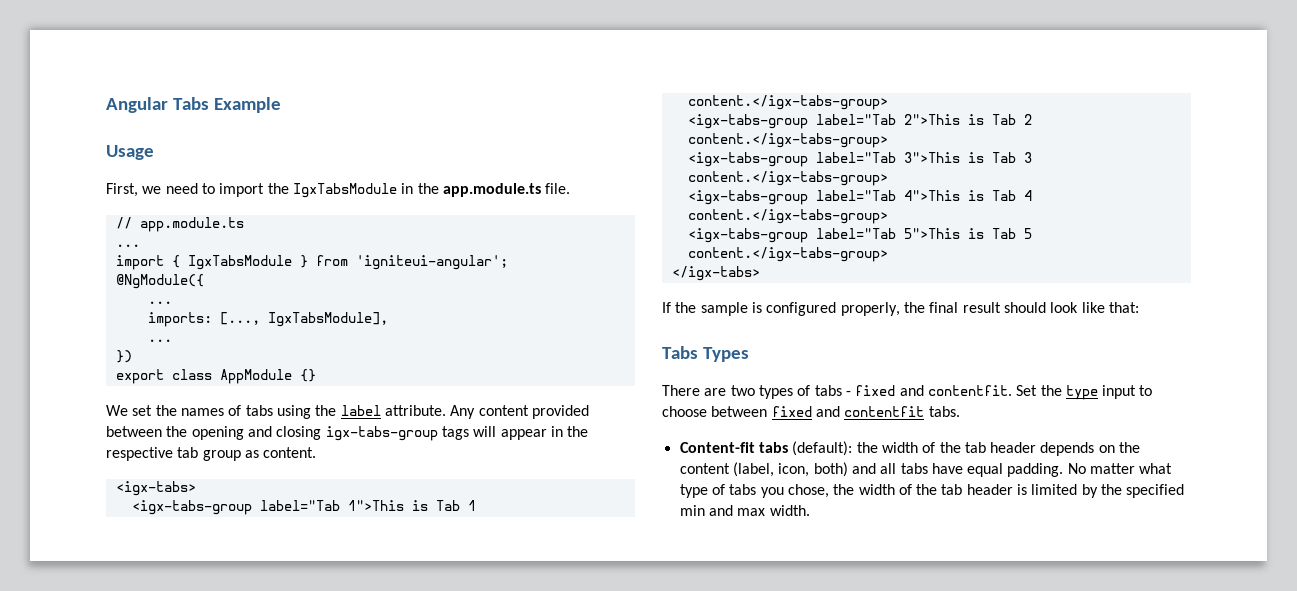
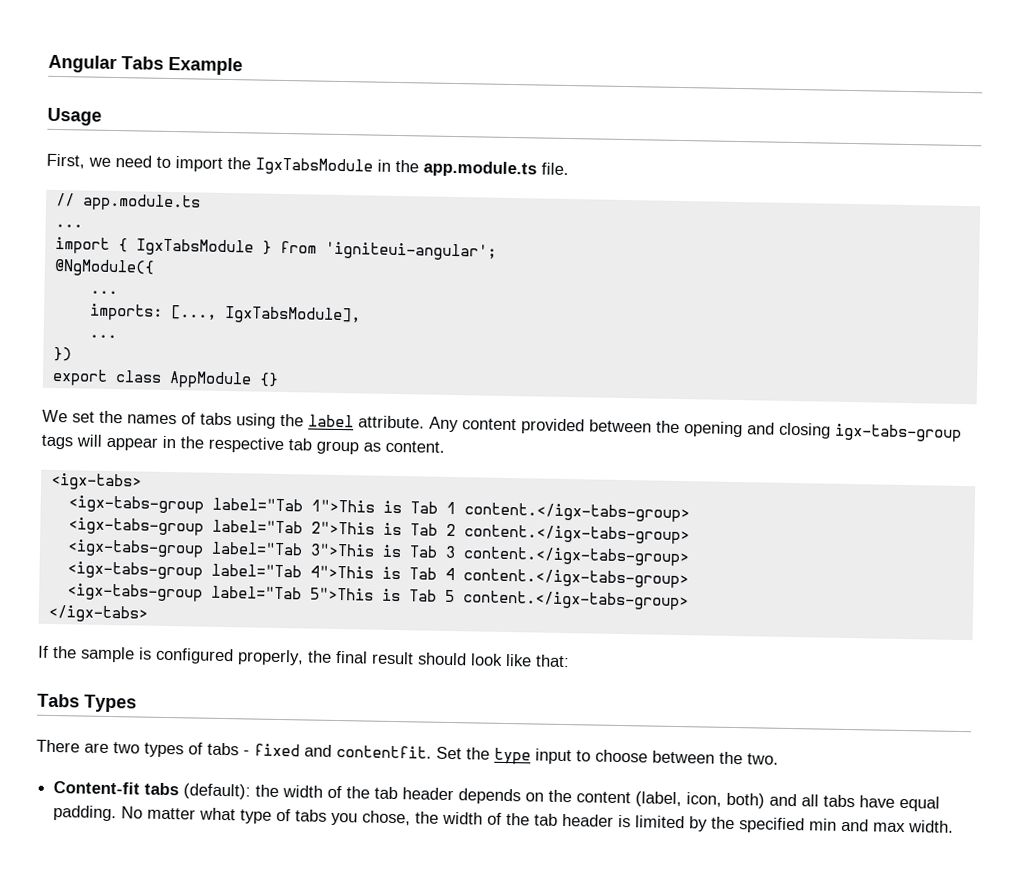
- Set the type input to choose between fixed and contentfit tabs.
+ Set the type input to choose between the two.

